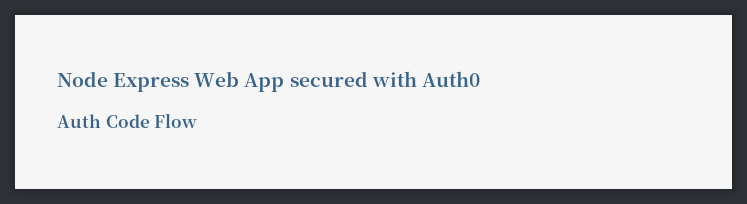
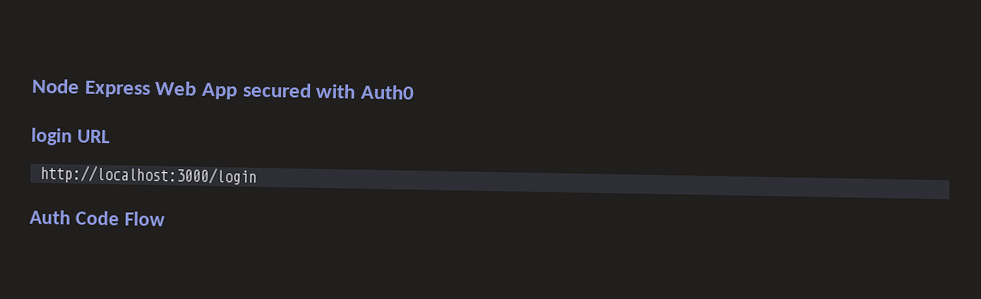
+ login URL
+ http://localhost:3000/login

